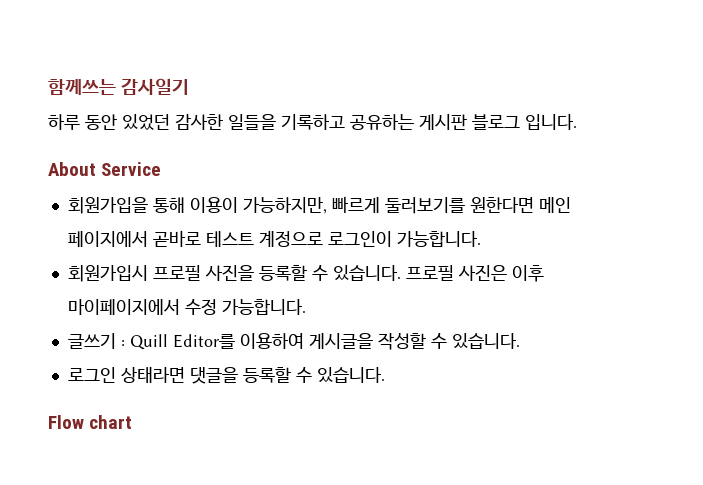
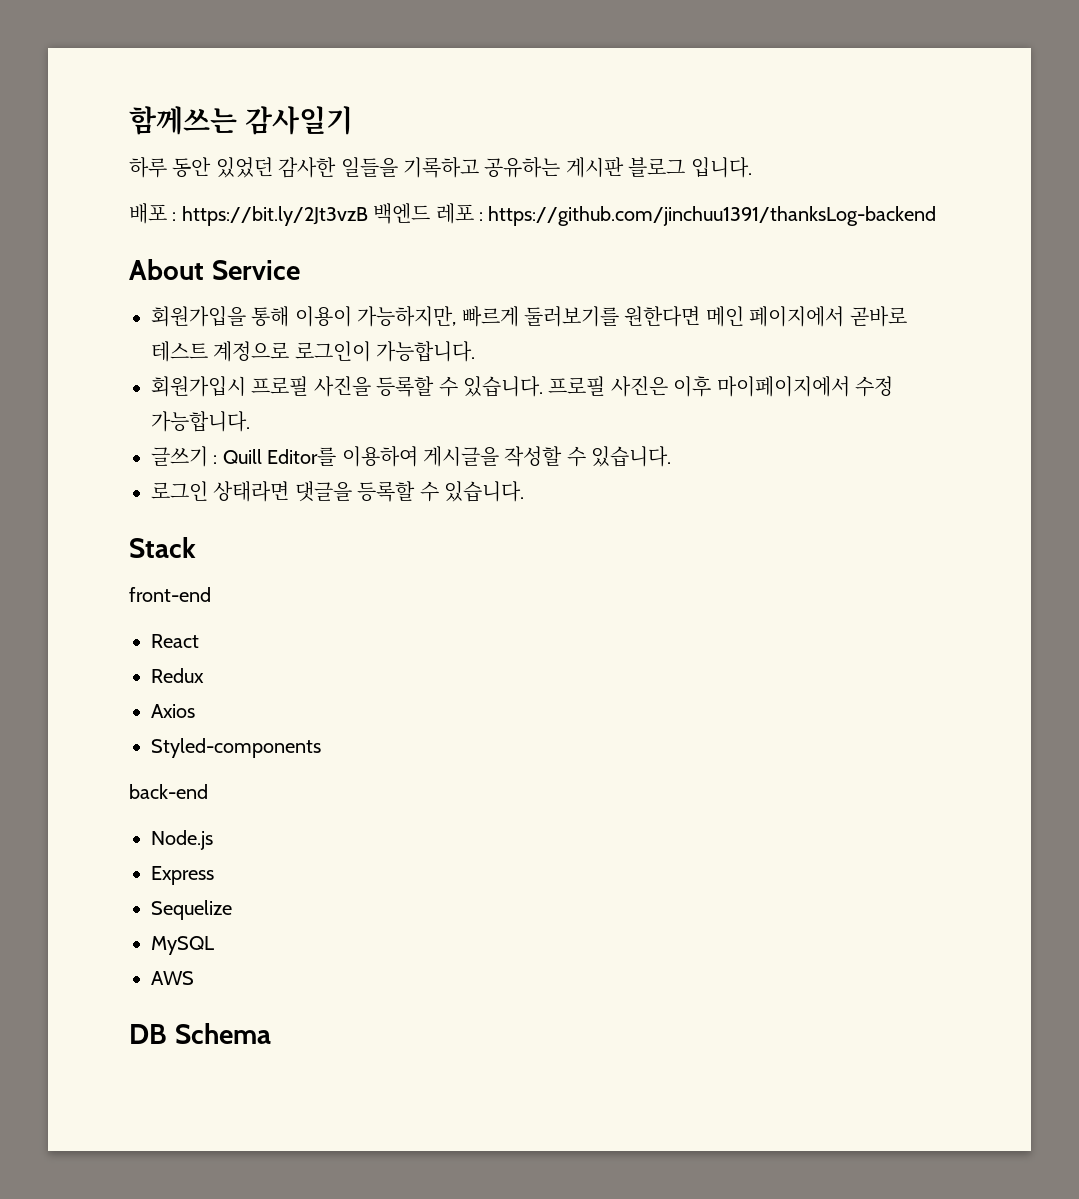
+ 배포 : https://bit.ly/2Jt3vzB 백엔드 레포 : https://github.com/jinchuu1391/thanksLog-backend
- Flow chart
+ Stack
+ front-end
+ React
+ Redux
+ Axios
+ Styled-components
+ back-end
+ Node.js
+ Express
+ Sequelize
+ MySQL
+ AWS
+ DB Schema

